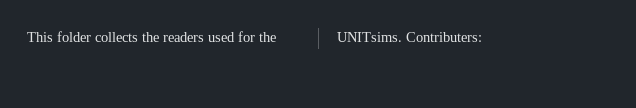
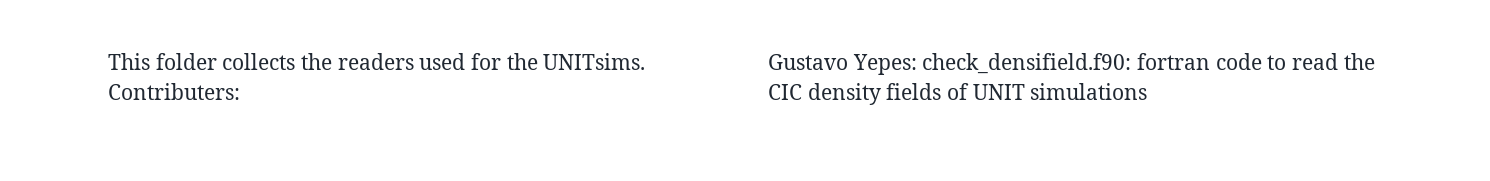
+ Gustavo Yepes: check_densifield.f90: fortran code to read the CIC density fields of UNIT simulations

